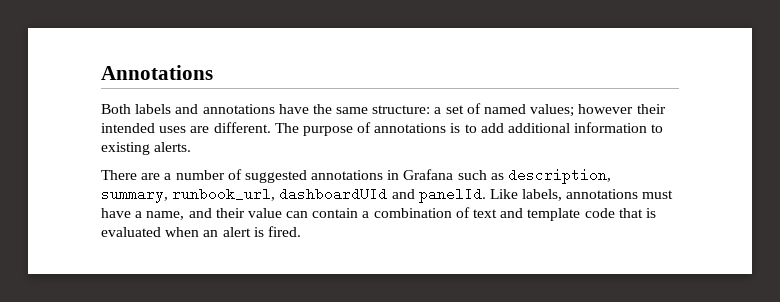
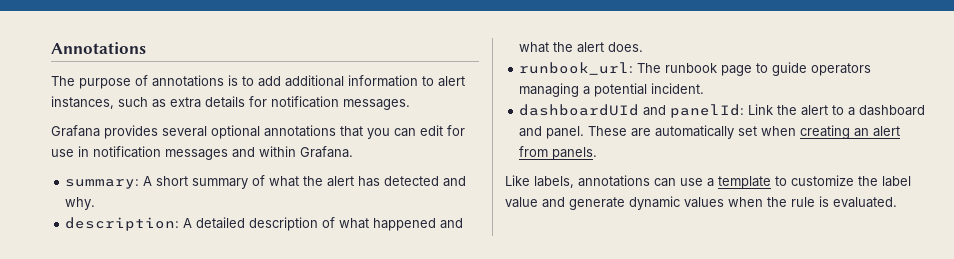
- Both labels and annotations have the same structure: a set of named values; however their intended uses are different. The purpose of annotations is to add additional information to existing alerts.
- There are a number of suggested annotations in Grafana such as description, summary, runbook_url, dashboardUId and panelId. Like labels, annotations must have a name, and their value can contain a combination of text and template code that is evaluated when an alert is fired.
+ The purpose of annotations is to add additional information to alert instances, such as extra details for notification messages.
+ Grafana provides several optional annotations that you can edit for use in notification messages and within Grafana.
+ summary: A short summary of what the alert has detected and why.
+ description: A detailed description of what happened and what the alert does.
+ runbook_url: The runbook page to guide operators managing a potential incident.
+ dashboardUId and panelId: Link the alert to a dashboard and panel. These are automatically set when creating an alert from panels.
+ Like labels, annotations can use a template to customize the label value and generate dynamic values when the rule is evaluated.

